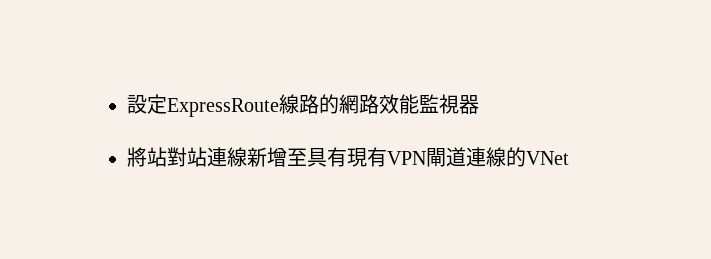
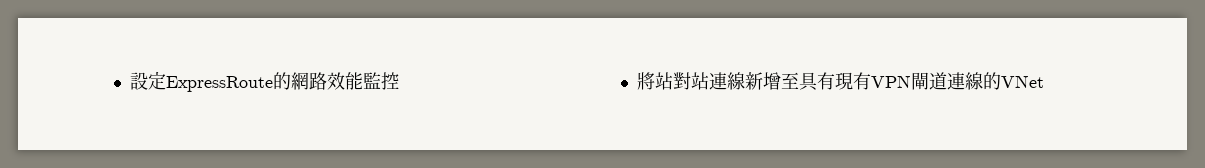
- 設定ExpressRoute線路的網路效能監視器
+ 設定ExpressRoute的網路效能監控

